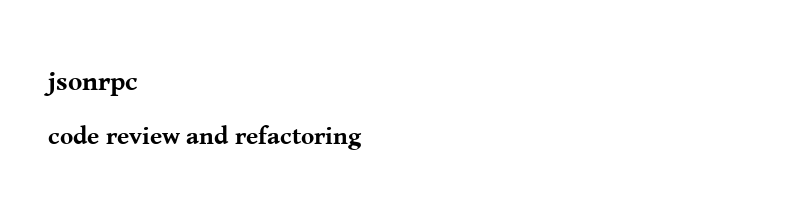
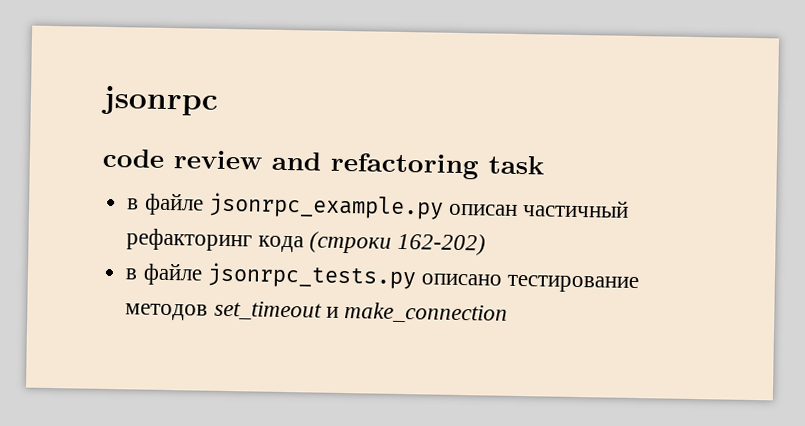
- code review and refactoring
+ code review and refactoring task
+ в файле jsonrpc_example.py описан частичный рефакторинг кода (строки 162-202)
+ в файле jsonrpc_tests.py описано тестирование методов set_timeout и make_connection

